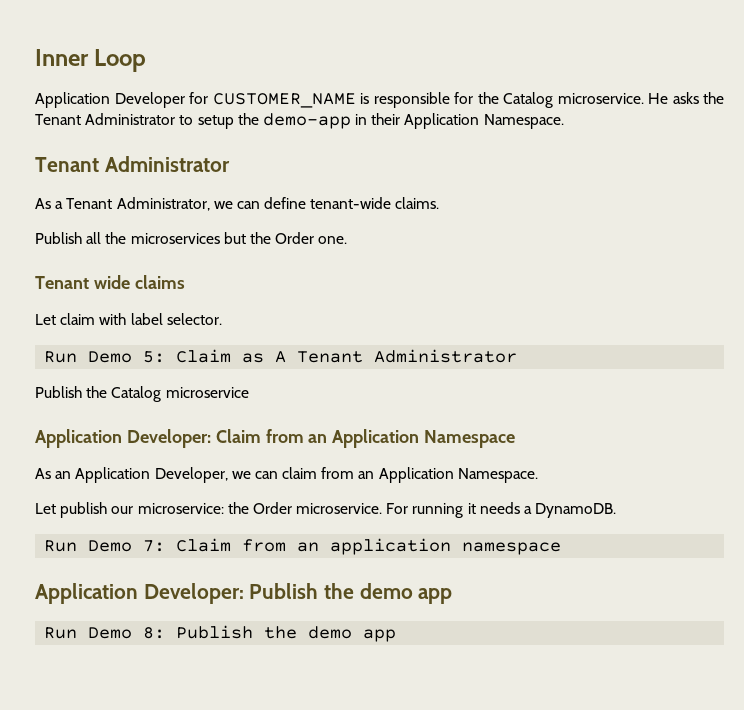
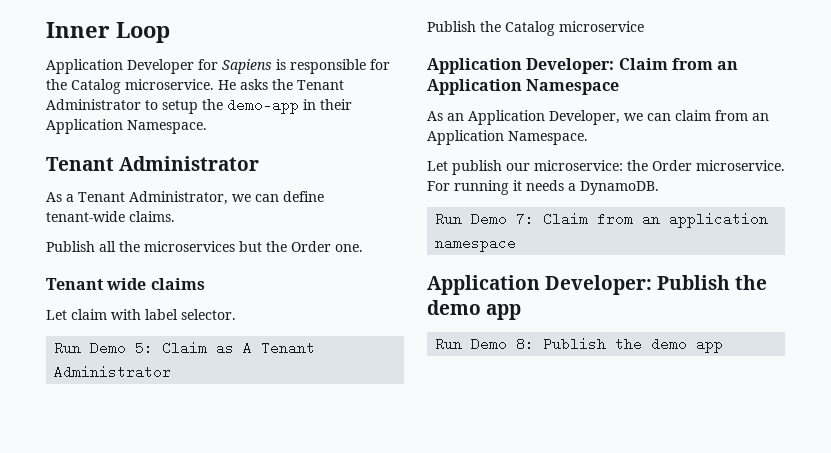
- Application Developer for CUSTOMER_NAME is responsible for the Catalog microservice.
+ Application Developer for Sapiens is responsible for the Catalog microservice.

